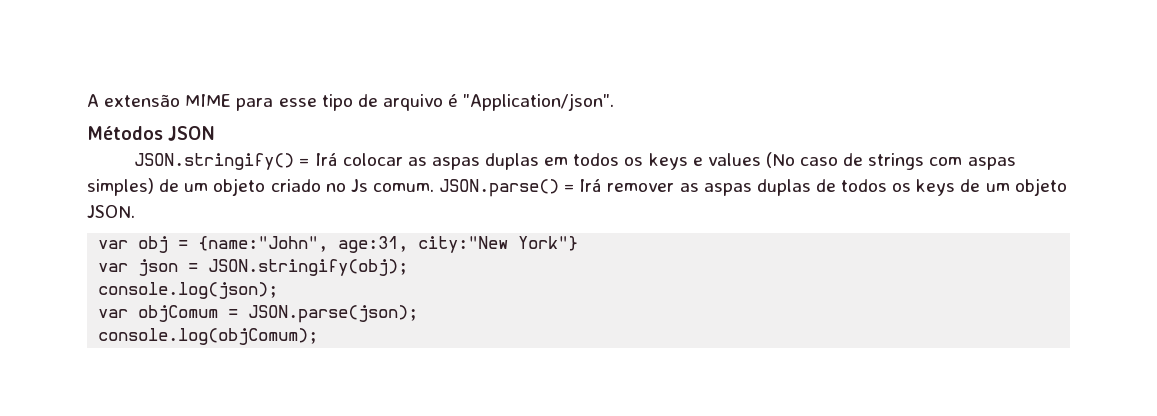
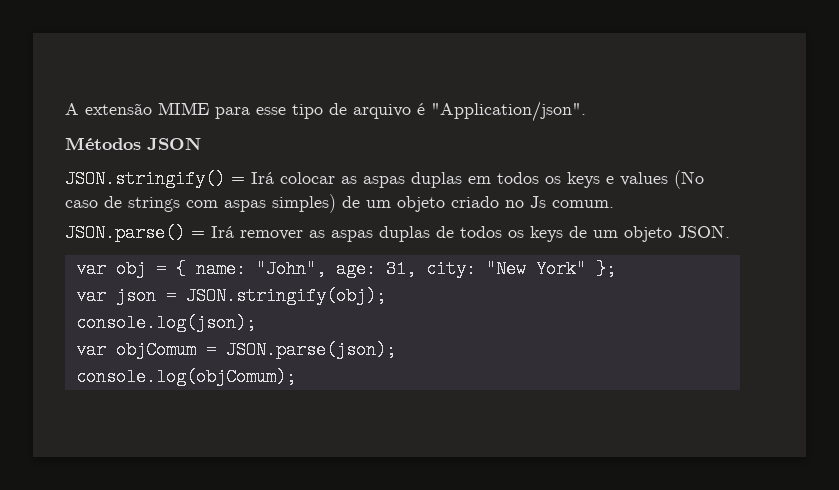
- JSON.stringify() = Irá colocar as aspas duplas em todos os keys e values (No caso de strings com aspas simples) de um objeto criado no Js comum. JSON.parse() = Irá remover as aspas duplas de todos os keys de um objeto JSON.
+ JSON.stringify() = Irá colocar as aspas duplas em todos os keys e values (No caso de strings com aspas simples) de um objeto criado no Js comum.
+ JSON.parse() = Irá remover as aspas duplas de todos os keys de um objeto JSON.
- var obj = {name:"John", age:31, city:"New York"}
+ var obj = { name: "John", age: 31, city: "New York" };

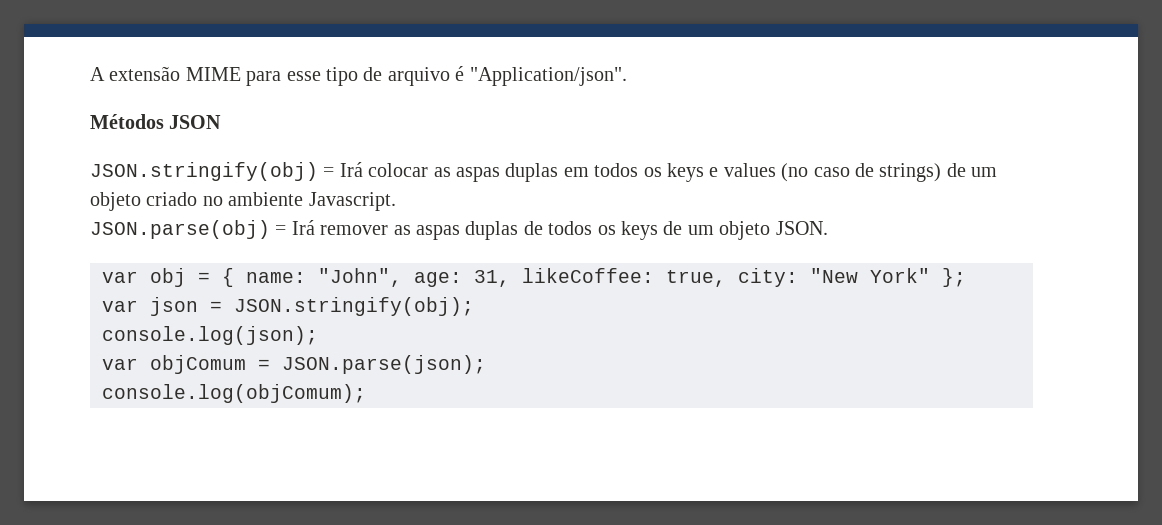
- JSON.stringify() = Irá colocar as aspas duplas em todos os keys e values (No caso de strings com aspas simples) de um objeto criado no Js comum.
- JSON.parse() = Irá remover as aspas duplas de todos os keys de um objeto JSON.
+ JSON.stringify(obj) = Irá colocar as aspas duplas em todos os keys e values (no caso de strings) de um objeto criado no ambiente Javascript.
+ JSON.parse(obj) = Irá remover as aspas duplas de todos os keys de um objeto JSON.
- var obj = { name: "John", age: 31, city: "New York" };
+ var obj = { name: "John", age: 31, likeCoffee: true, city: "New York" };

